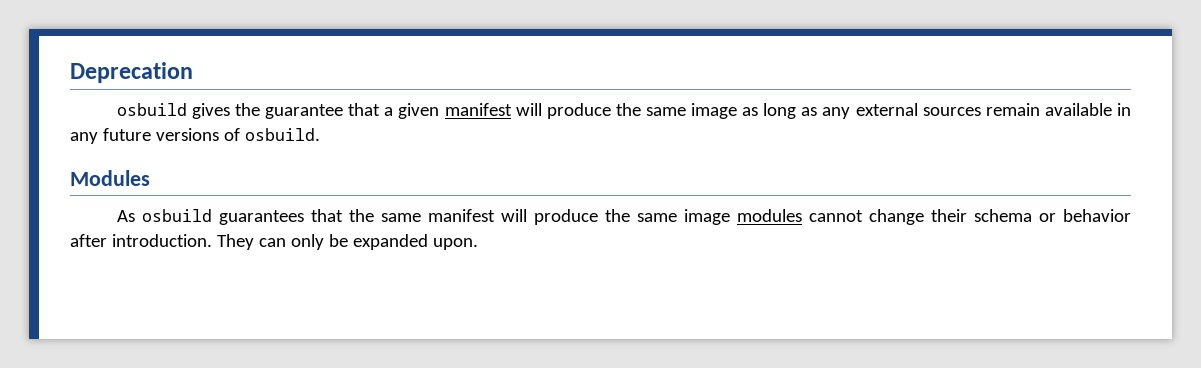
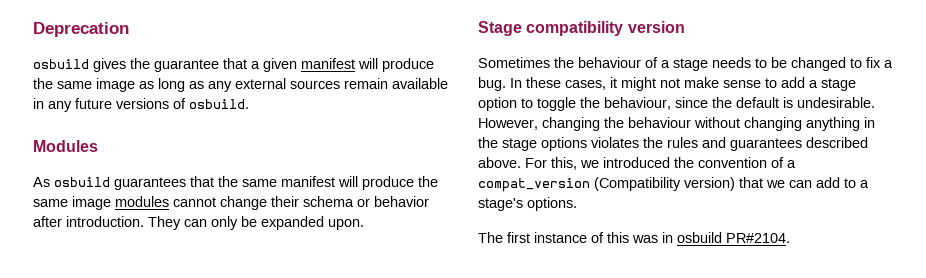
+ Stage compatibility version
+ Sometimes the behaviour of a stage needs to be changed to fix a bug. In these cases, it might not make sense to add a stage option to toggle the behaviour, since the default is undesirable. However, changing the behaviour without changing anything in the stage options violates the rules and guarantees described above. For this, we introduced the convention of a compat_version (Compatibility version) that we can add to a stage's options.
+ The first instance of this was in osbuild PR#2104.

